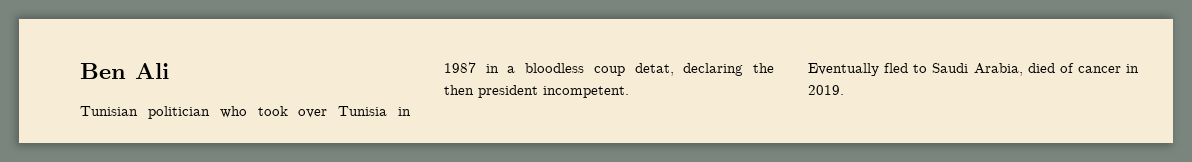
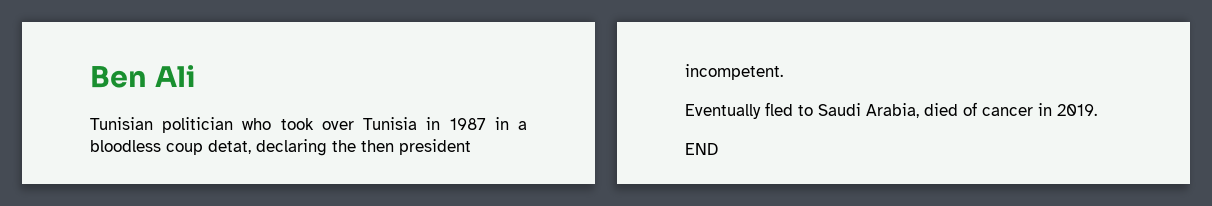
+ END

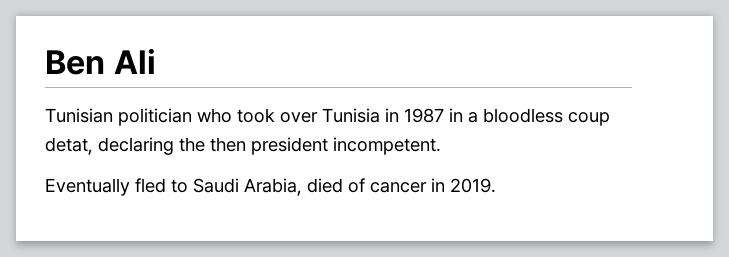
- END

